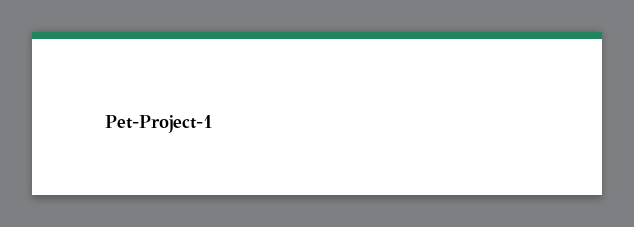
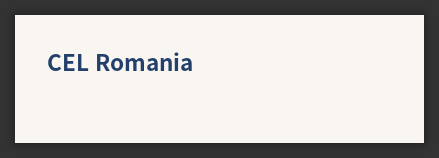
- Pet-Project-1
+ CEL Romania

